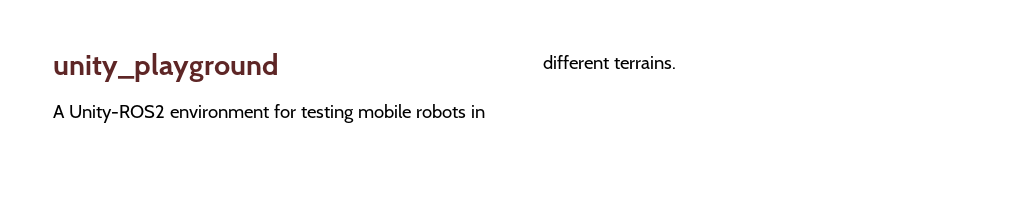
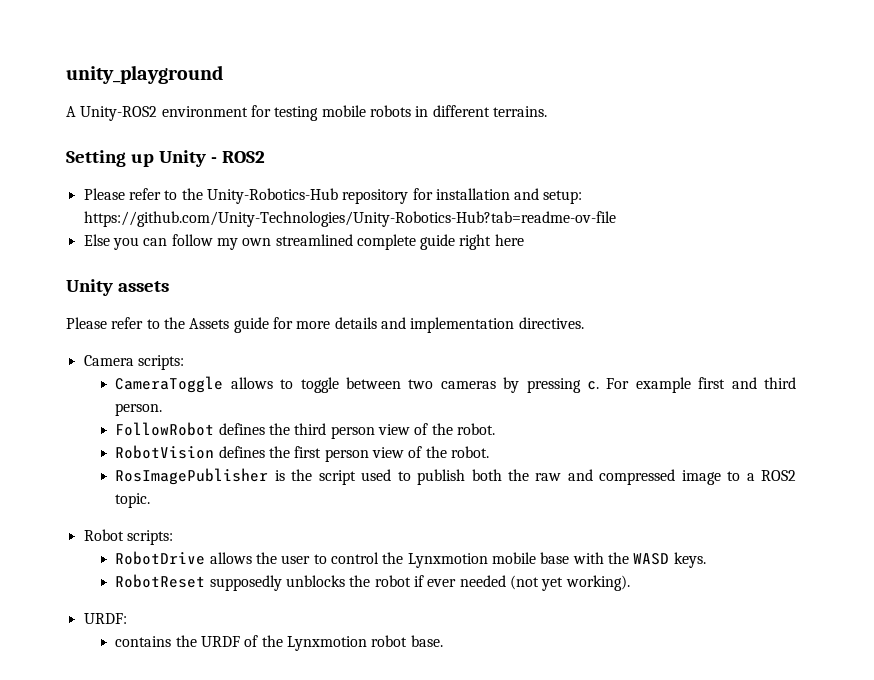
+ Setting up Unity - ROS2
+ Please refer to the Unity-Robotics-Hub repository for installation and setup: https://github.com/Unity-Technologies/Unity-Robotics-Hub?tab=readme-ov-file
+ Else you can follow my own streamlined complete guide right here
+ Unity assets
+ Please refer to the Assets guide for more details and implementation directives.
+ Camera scripts:
+ CameraToggle allows to toggle between two cameras by pressing c. For example first and third person.
+ FollowRobot defines the third person view of the robot.
+ RobotVision defines the first person view of the robot.
+ RosImagePublisher is the script used to publish both the raw and compressed image to a ROS2 topic.
+ Robot scripts:
+ RobotDrive allows the user to control the Lynxmotion mobile base with the WASD keys.
+ RobotReset supposedly unblocks the robot if ever needed (not yet working).
+ URDF:
+ contains the URDF of the Lynxmotion robot base.

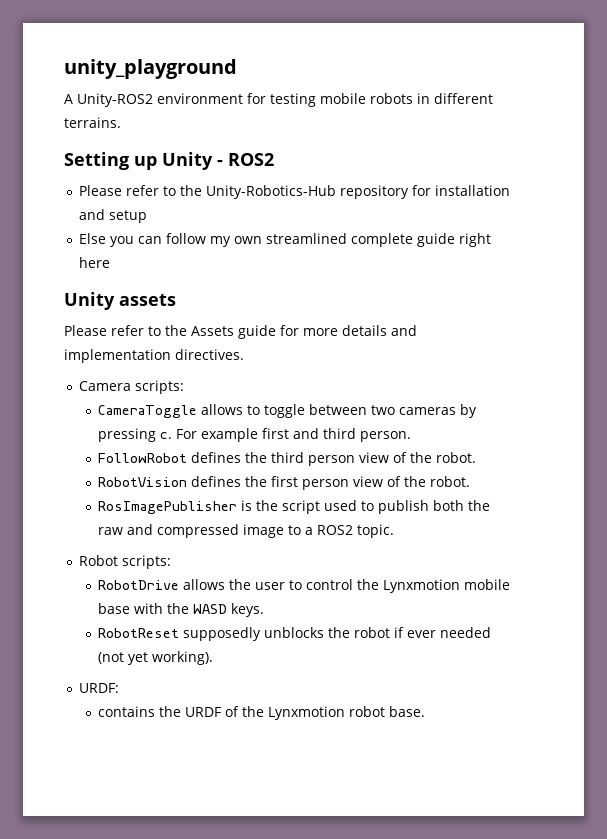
- Please refer to the Unity-Robotics-Hub repository for installation and setup: https://github.com/Unity-Technologies/Unity-Robotics-Hub?tab=readme-ov-file
+ Please refer to the Unity-Robotics-Hub repository for installation and setup

